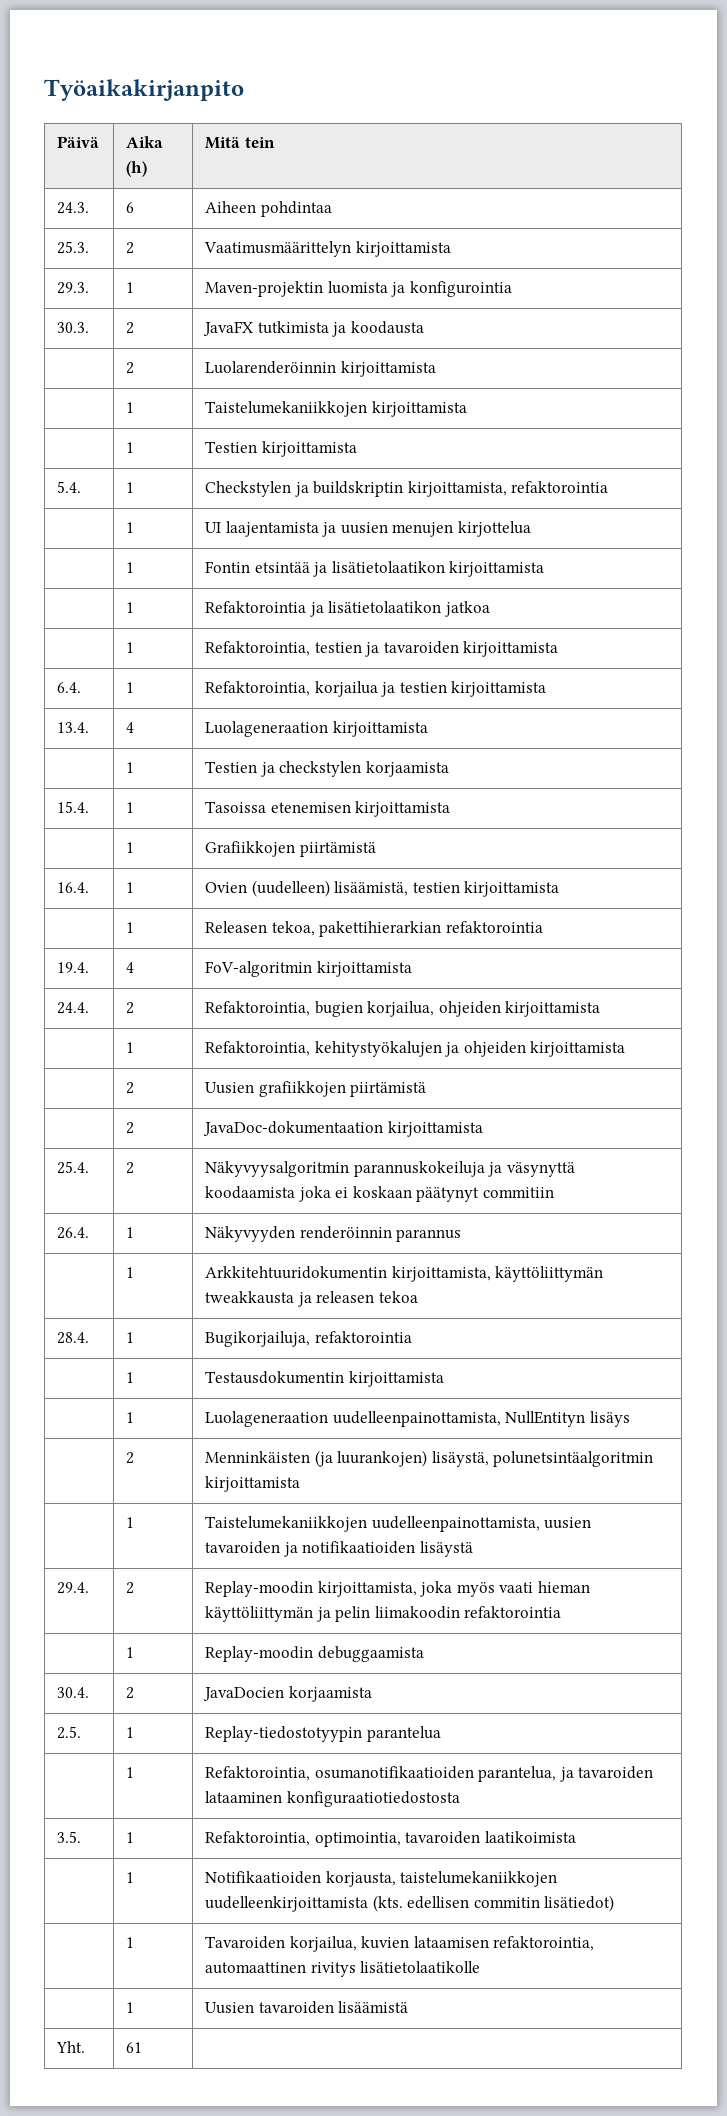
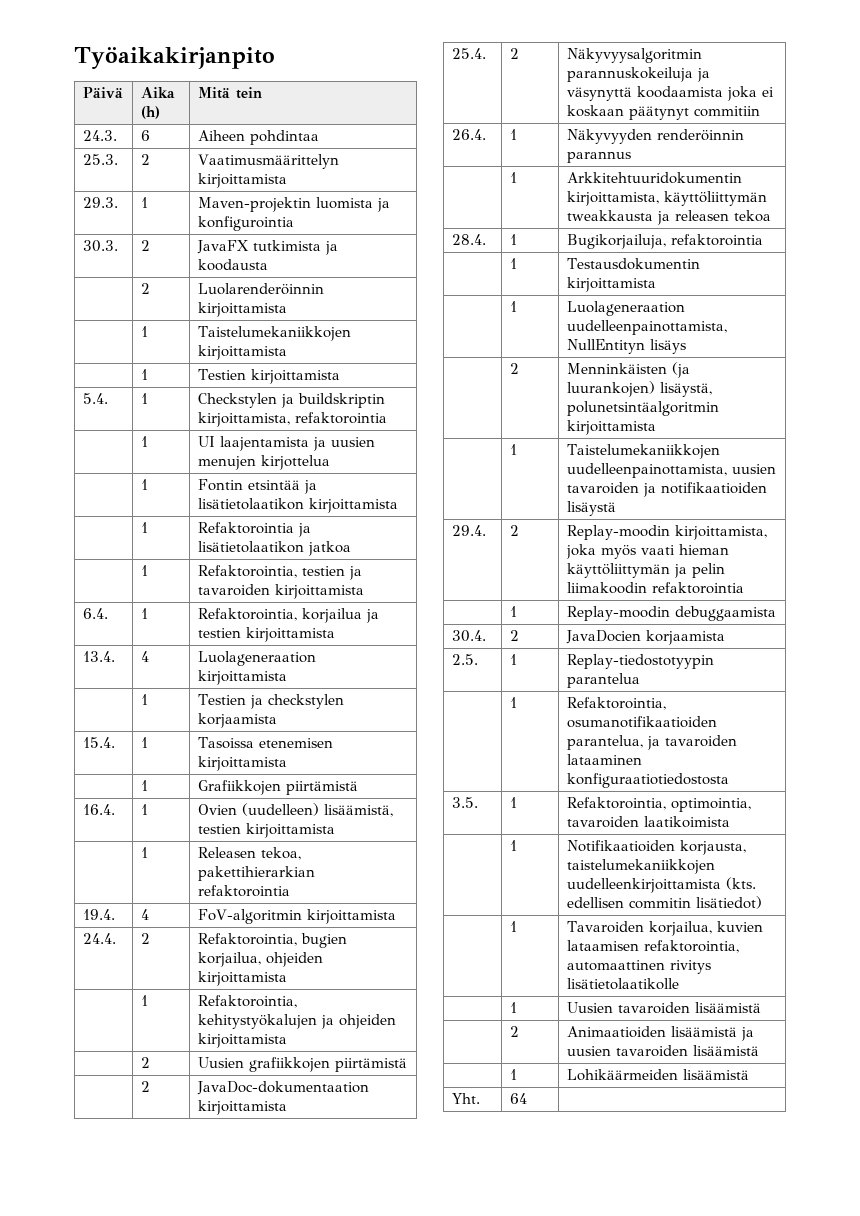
+ | 2 | Animaatioiden lisäämistä ja uusien tavaroiden lisäämistä
+ | 1 | Lohikäärmeiden lisäämistä
- Yht. | 61 |
+ Yht. | 64 |

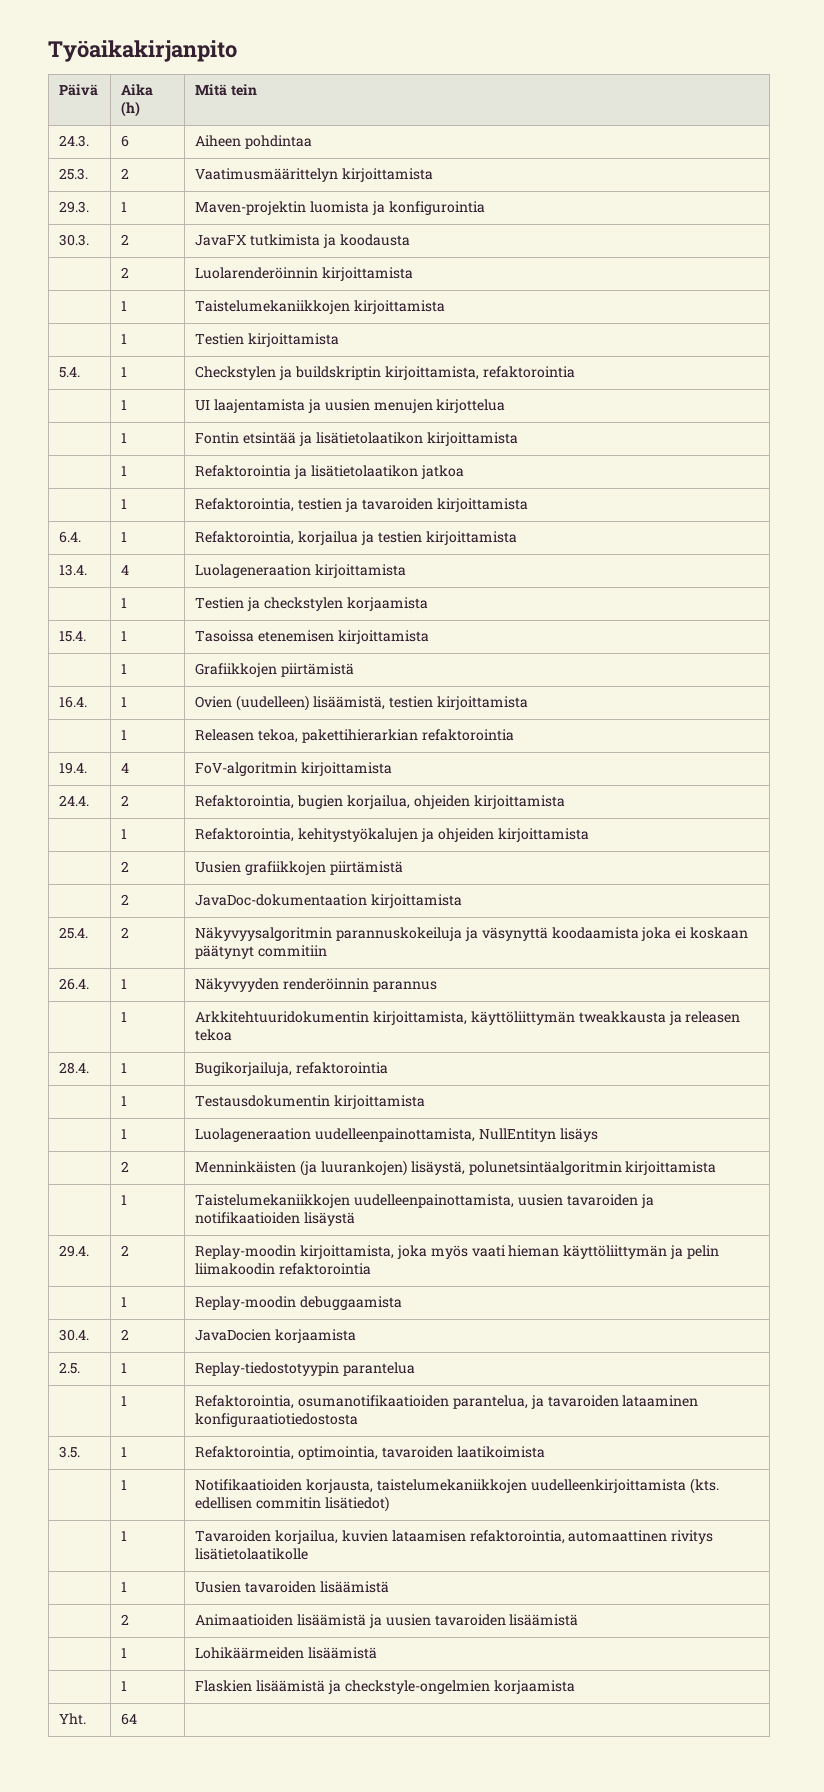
+ | 1 | Flaskien lisäämistä ja checkstyle-ongelmien korjaamista

